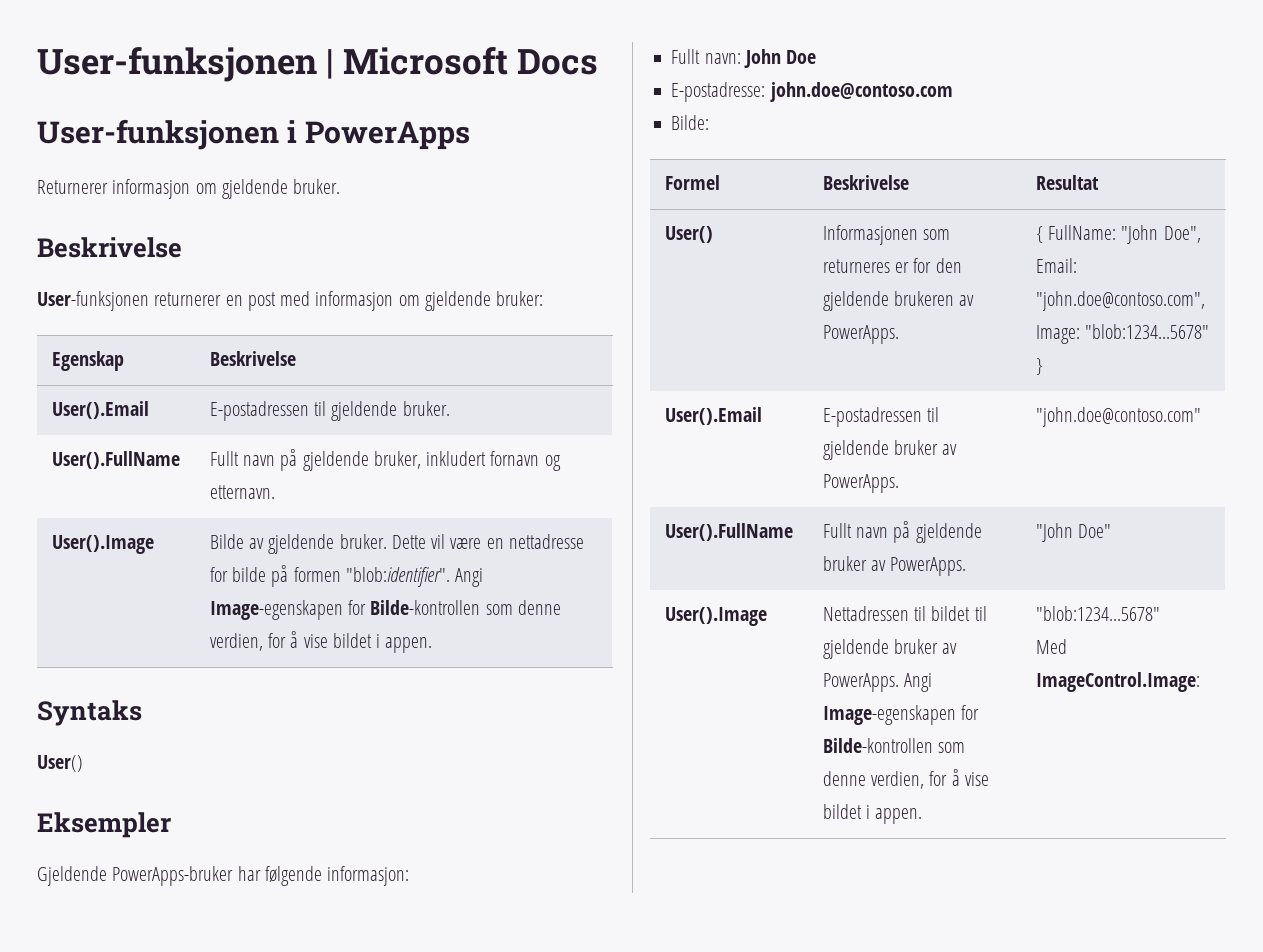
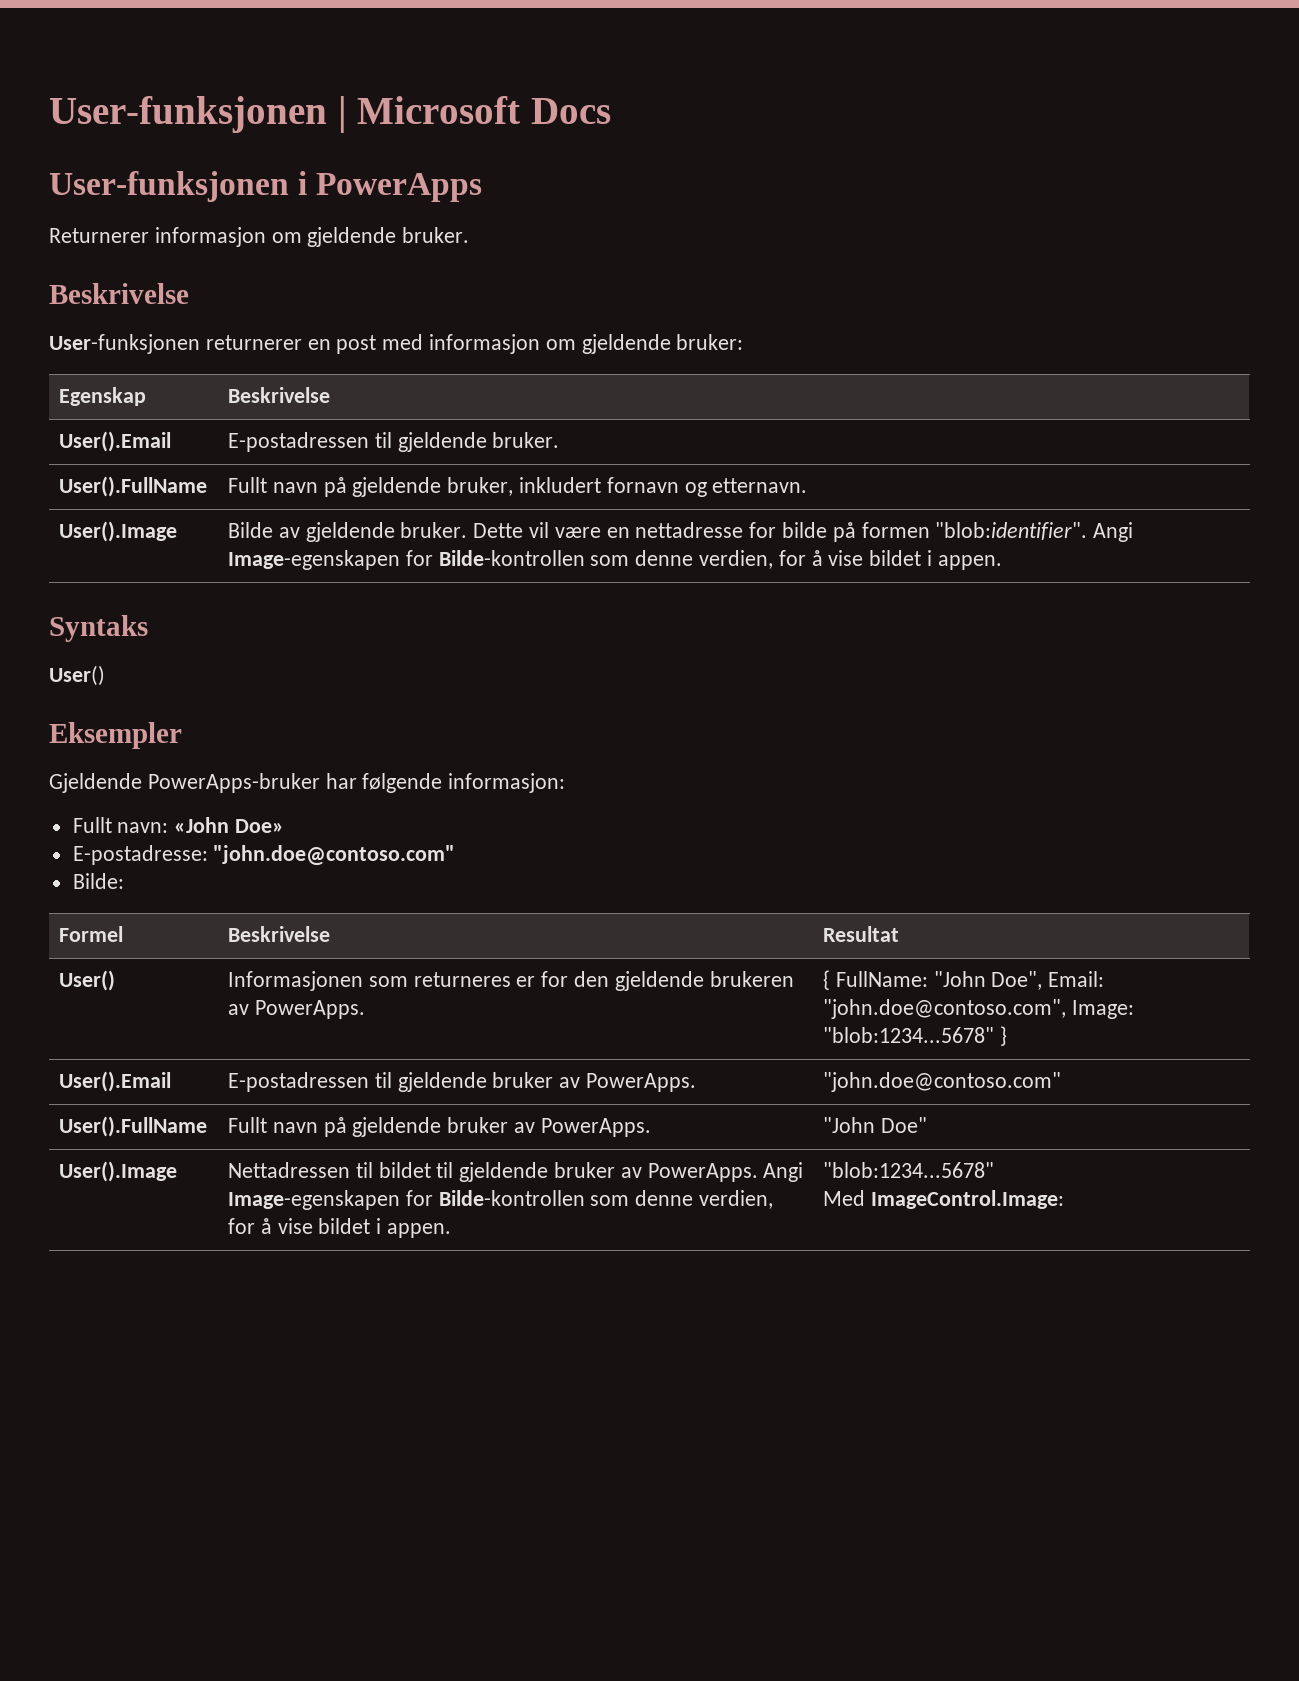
- Fullt navn: John Doe
+ Fullt navn: «John Doe»
- E-postadresse: john.doe@contoso.com
+ E-postadresse: "john.doe@contoso.com"

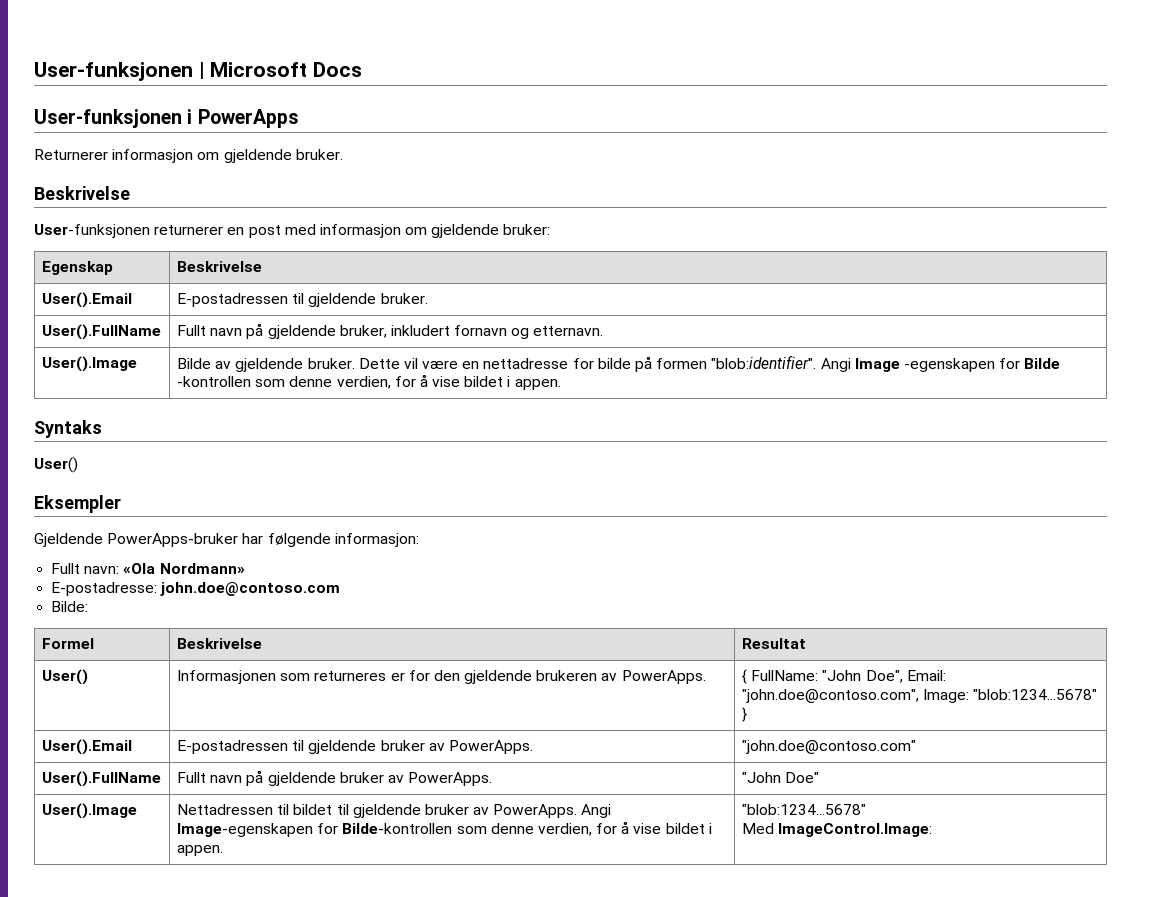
- User().Image | Bilde av gjeldende bruker. Dette vil være en nettadresse for bilde på formen "blob:identifier". Angi Image-egenskapen for Bilde-kontrollen som denne verdien, for å vise bildet i appen.
+ User().Image | Bilde av gjeldende bruker. Dette vil være en nettadresse for bilde på formen "blob:identifier". Angi Image -egenskapen for Bilde -kontrollen som denne verdien, for å vise bildet i appen.
- Fullt navn: «John Doe»
+ Fullt navn: «Ola Nordmann»
- E-postadresse: "john.doe@contoso.com"
+ E-postadresse: john.doe@contoso.com

